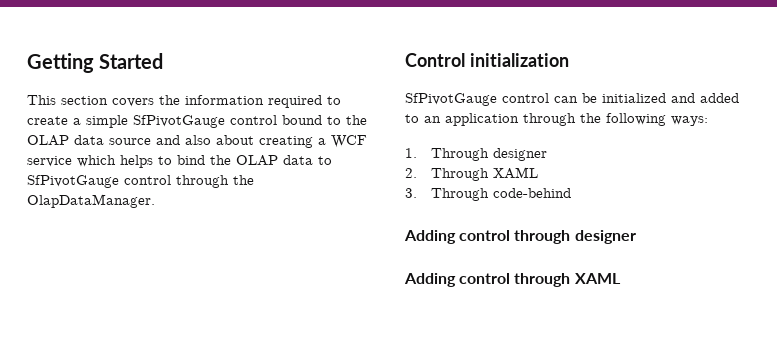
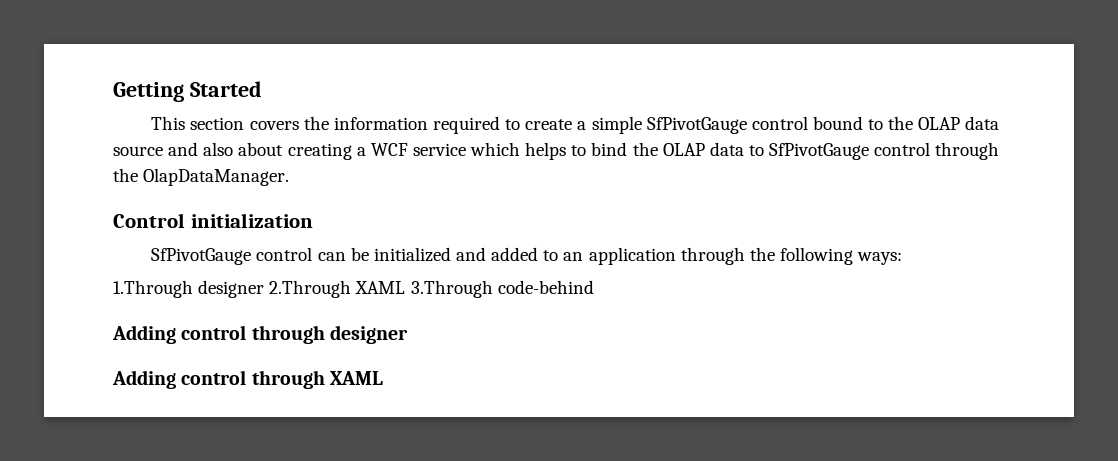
- 1. Through designer
- 2. Through XAML
- 3. Through code-behind
+ 1.Through designer 2.Through XAML 3.Through code-behind

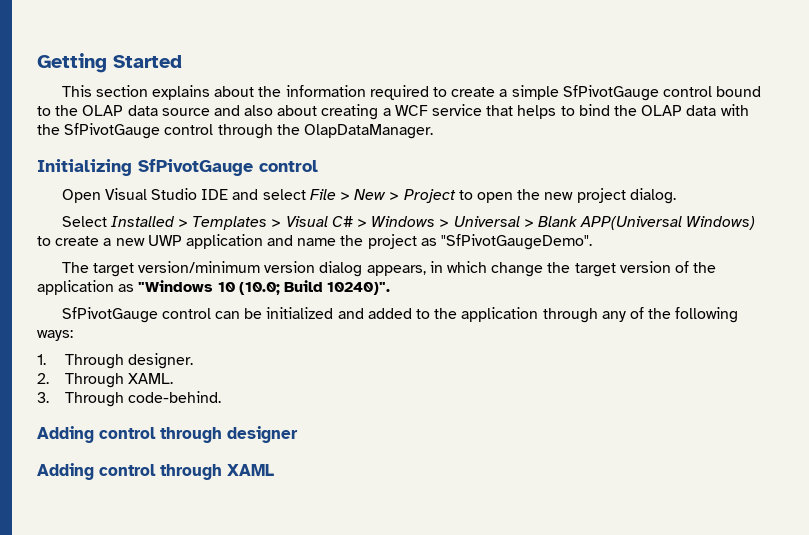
- This section covers the information required to create a simple SfPivotGauge control bound to the OLAP data source and also about creating a WCF service which helps to bind the OLAP data to SfPivotGauge control through the OlapDataManager.
+ This section explains about the information required to create a simple SfPivotGauge control bound to the OLAP data source and also about creating a WCF service that helps to bind the OLAP data with the SfPivotGauge control through the OlapDataManager.
- Control initialization
+ Initializing SfPivotGauge control
+ Open Visual Studio IDE and select File > New > Project to open the new project dialog.
+ Select Installed > Templates > Visual C# > Windows > Universal > Blank APP(Universal Windows) to create a new UWP application and name the project as "SfPivotGaugeDemo".
+ The target version/minimum version dialog appears, in which change the target version of the application as "Windows 10 (10.0; Build 10240)".
- SfPivotGauge control can be initialized and added to an application through the following ways:
+ SfPivotGauge control can be initialized and added to the application through any of the following ways:
- 1.Through designer 2.Through XAML 3.Through code-behind
+ 1. Through designer.
+ 2. Through XAML.
+ 3. Through code-behind.

